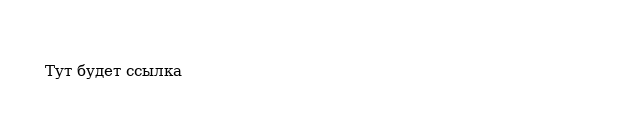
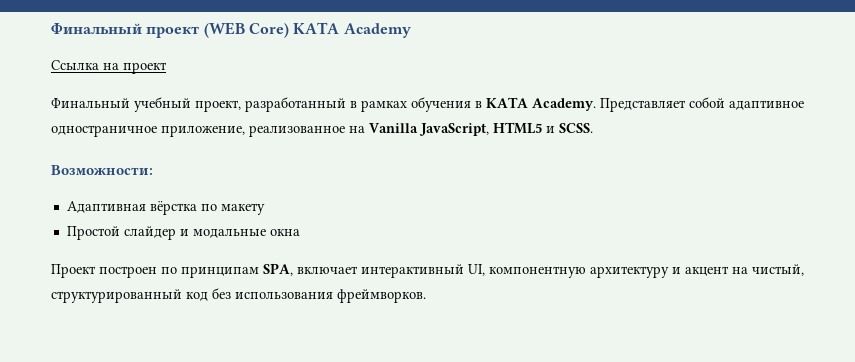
- Тут будет ссылка
+ Финальный проект (WEB Core) KATA Academy
+ Ссылка на проект
+ Финальный учебный проект, разработанный в рамках обучения в KATA Academy. Представляет собой адаптивное одностраничное приложение, реализованное на Vanilla JavaScript, HTML5 и SCSS.
+ Возможности:
+ Адаптивная вёрстка по макету
+ Простой слайдер и модальные окна
+ Проект построен по принципам SPA, включает интерактивный UI, компонентную архитектуру и акцент на чистый, структурированный код без использования фреймворков.

